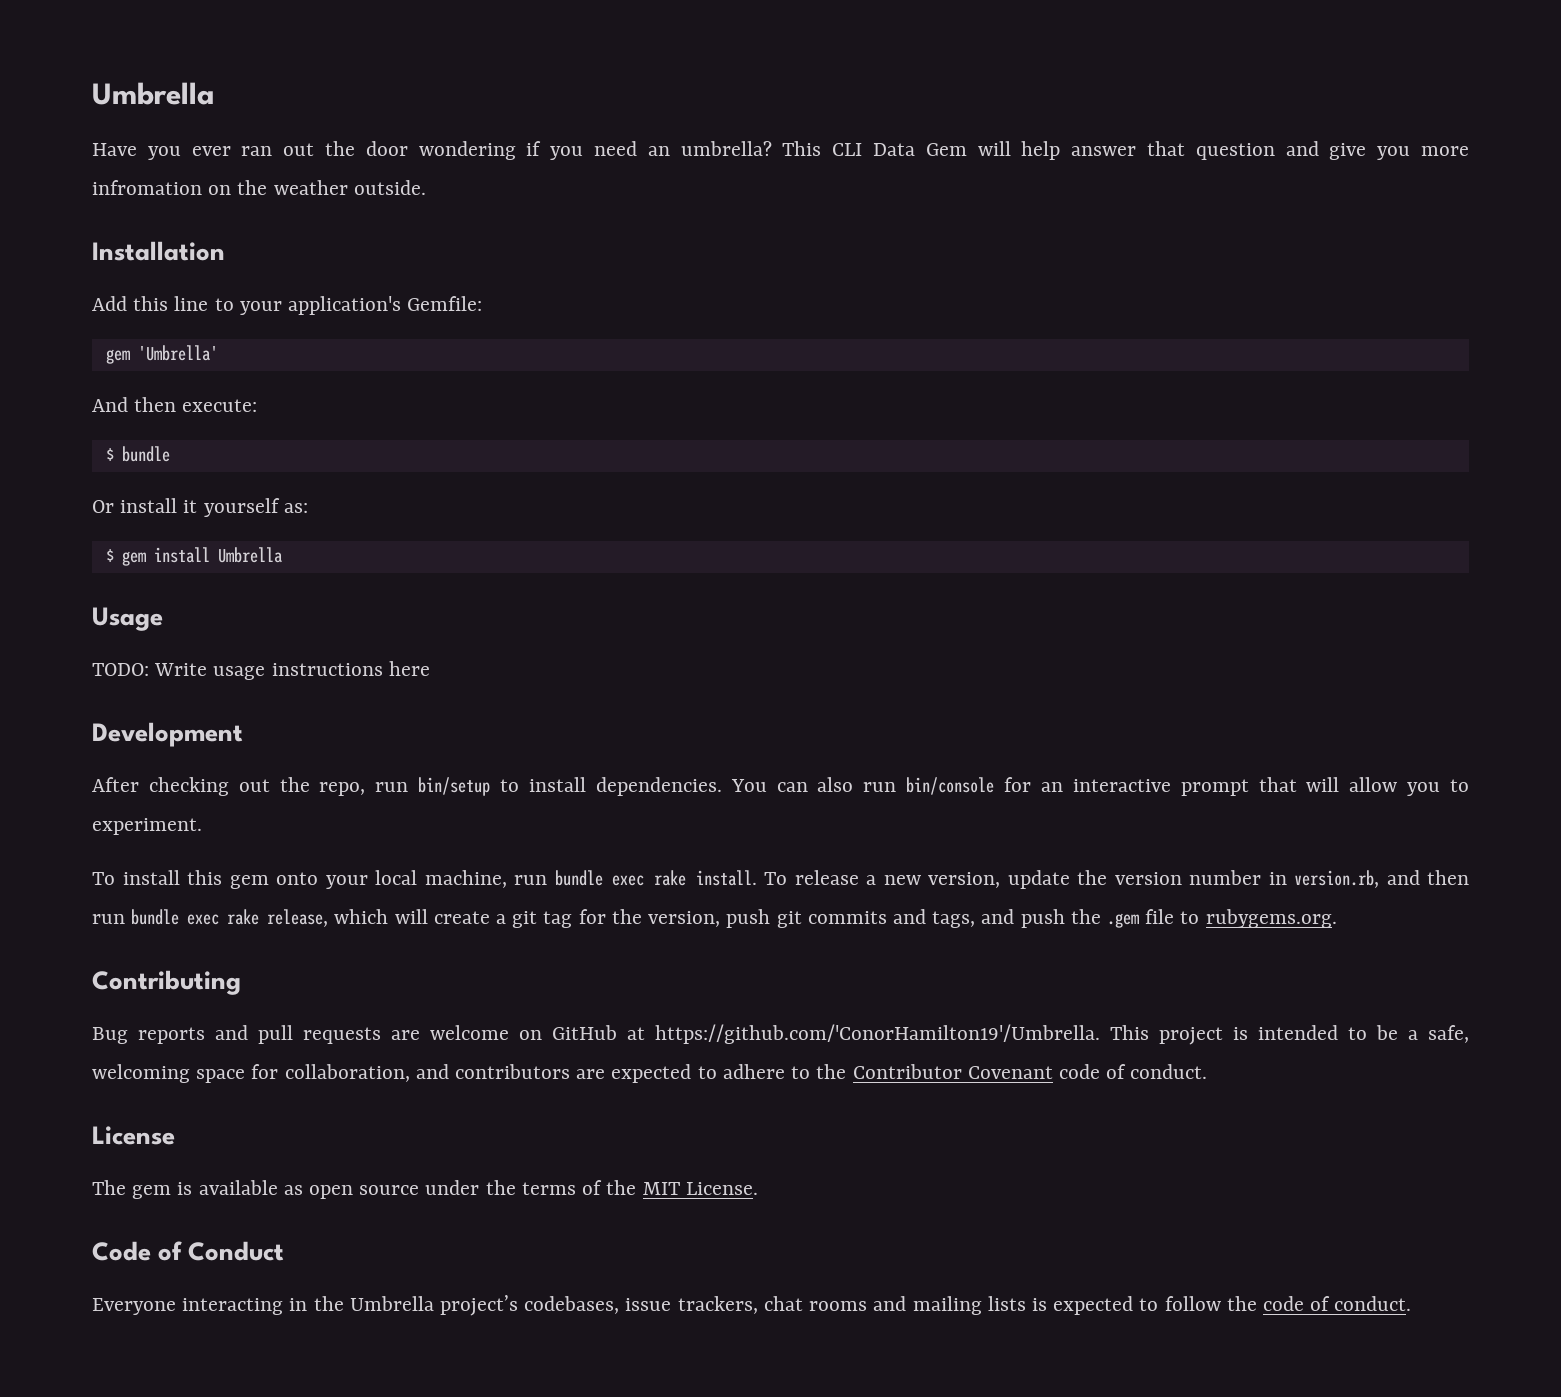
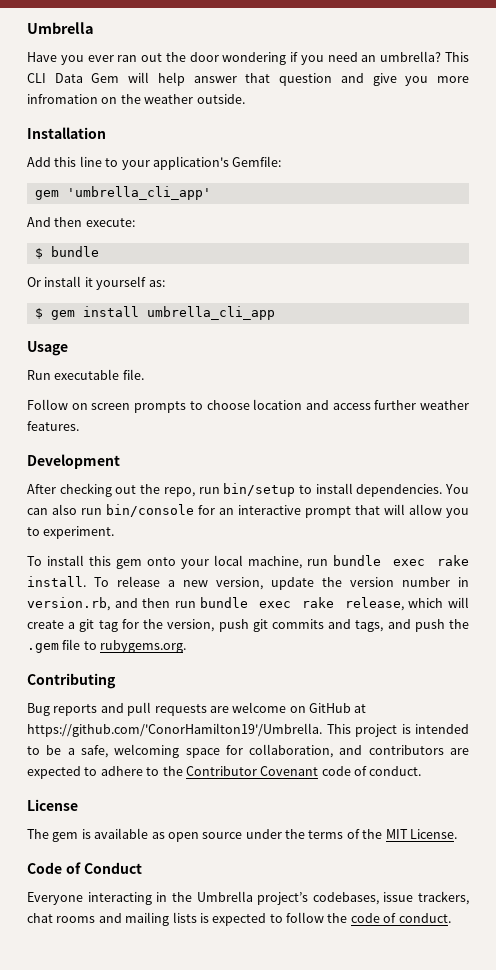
- gem 'Umbrella'
+ gem 'umbrella_cli_app'
- $ gem install Umbrella
+ $ gem install umbrella_cli_app
- TODO: Write usage instructions here
+ Run executable file.
+ Follow on screen prompts to choose location and access further weather features.

